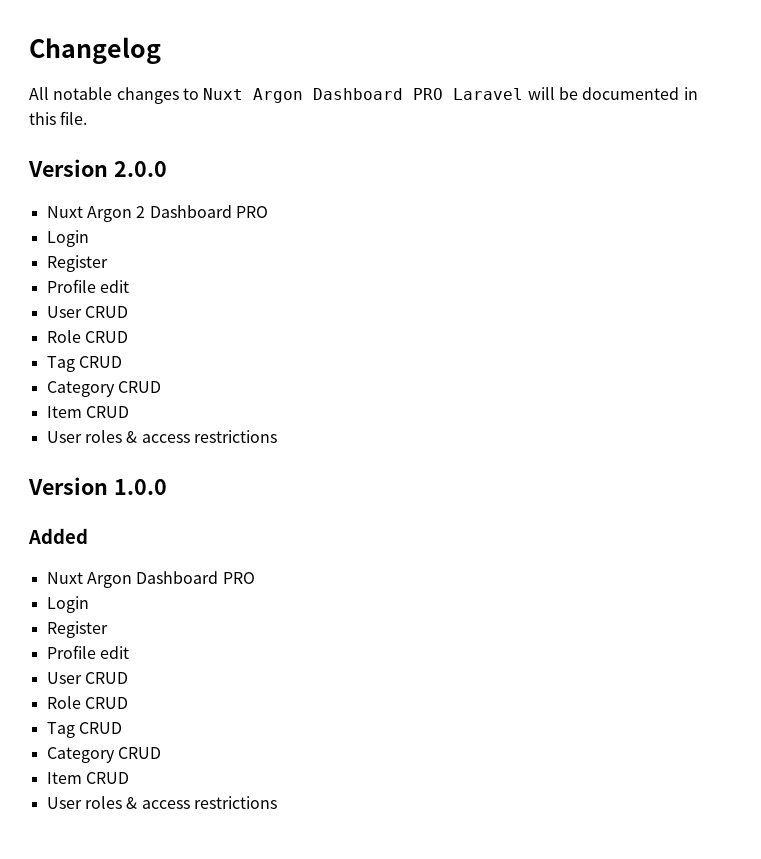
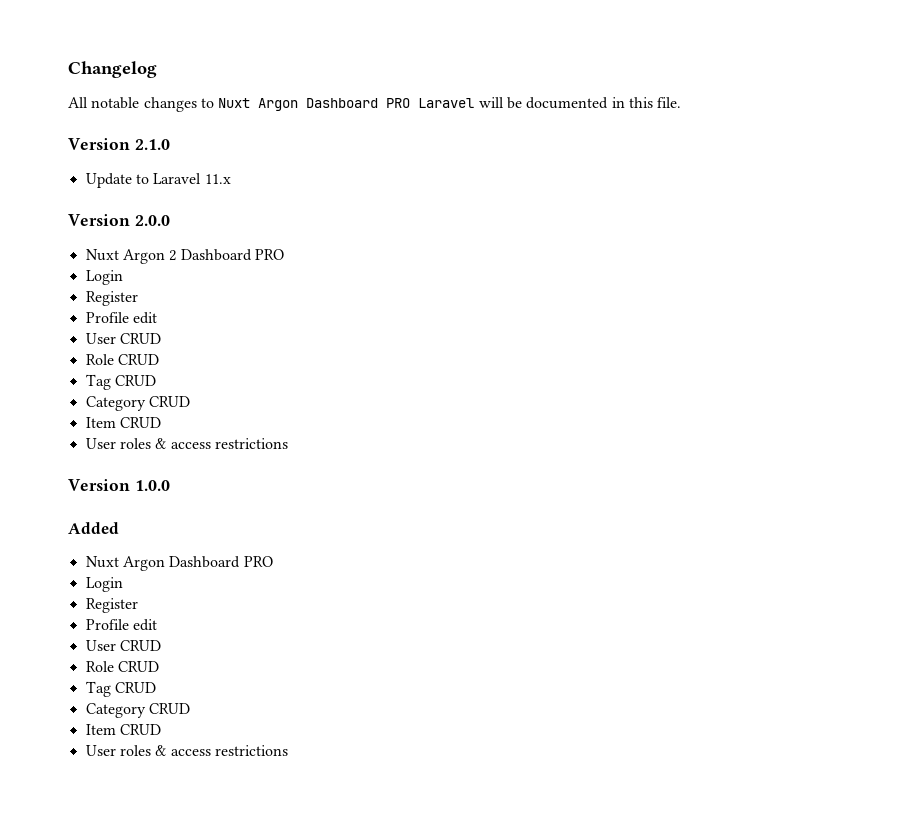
+ Version 2.1.0
+ Update to Laravel 11.x

